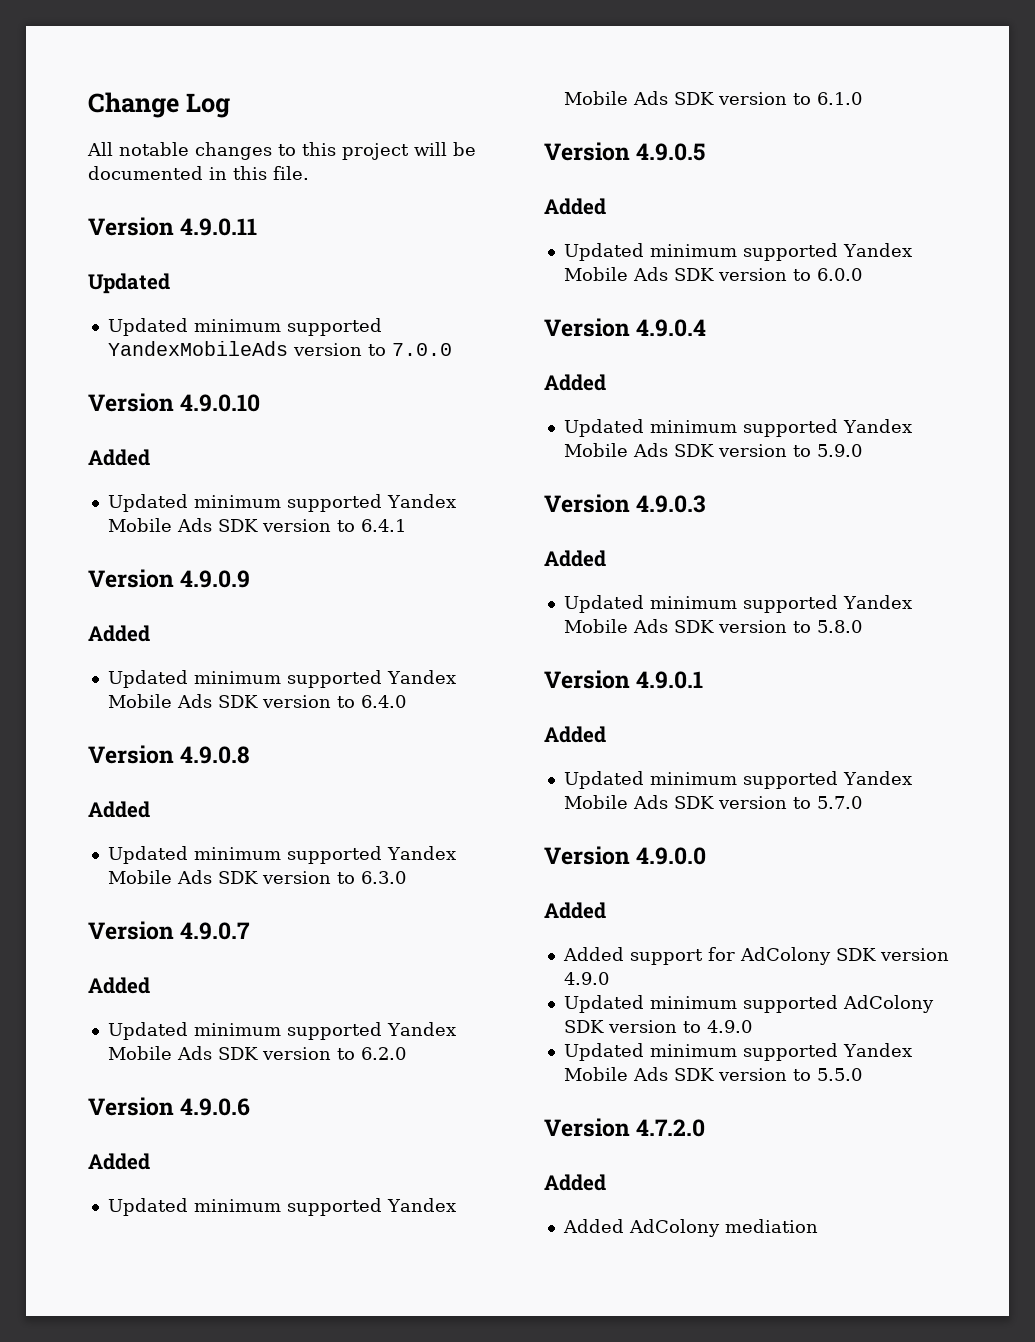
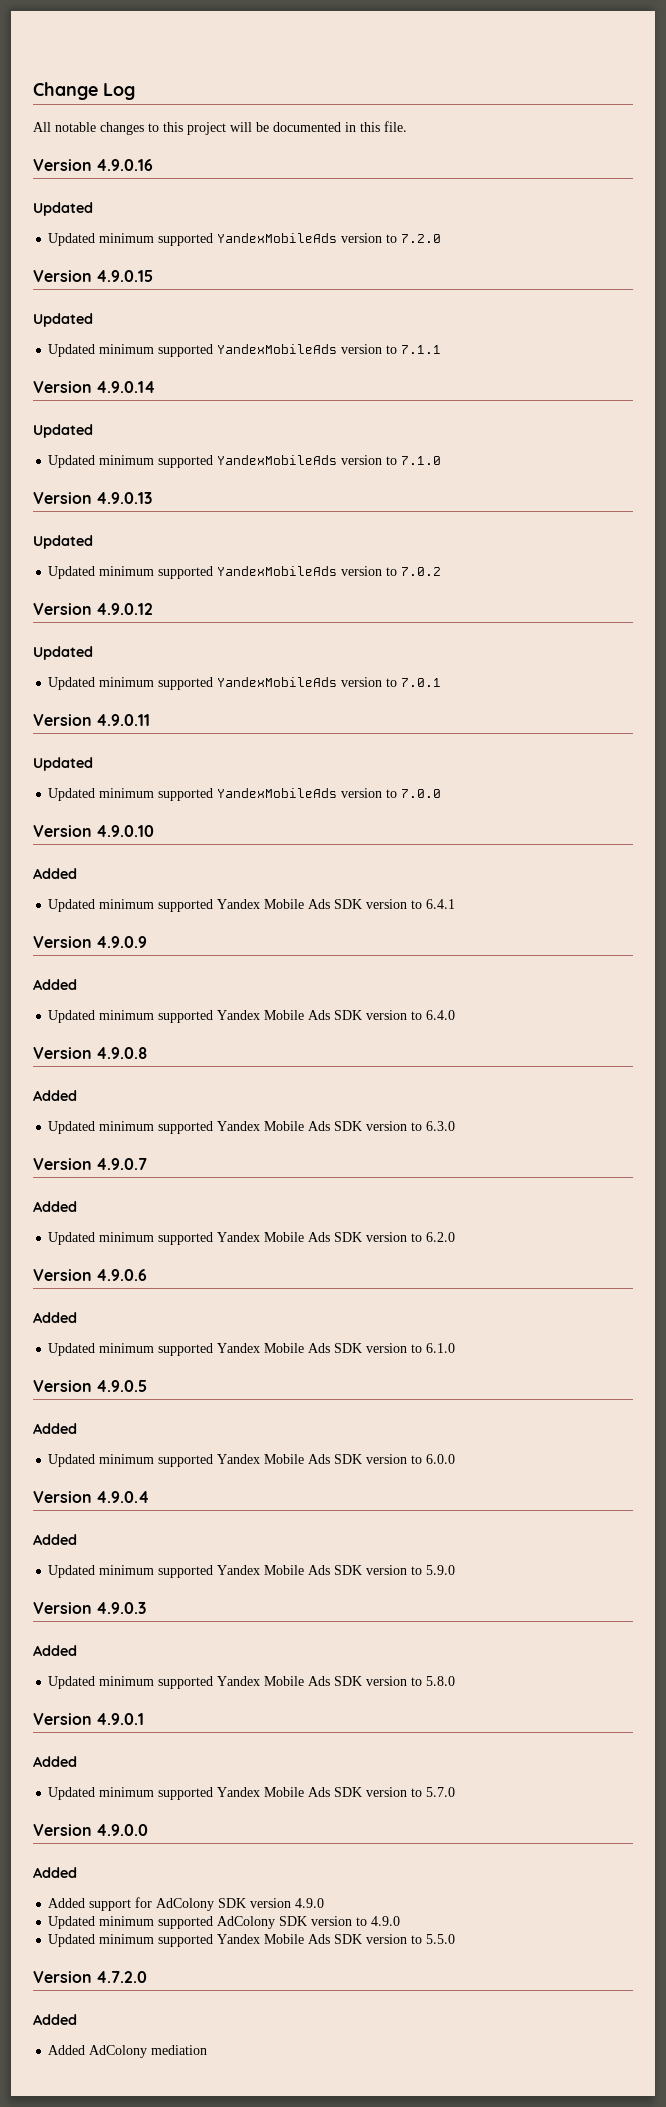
+ Version 4.9.0.16
+ Updated
+ Updated minimum supported YandexMobileAds version to 7.2.0
+ Version 4.9.0.15
+ Updated
+ Updated minimum supported YandexMobileAds version to 7.1.1
+ Version 4.9.0.14
+ Updated
+ Updated minimum supported YandexMobileAds version to 7.1.0
+ Version 4.9.0.13
+ Updated
+ Updated minimum supported YandexMobileAds version to 7.0.2
+ Version 4.9.0.12
+ Updated
+ Updated minimum supported YandexMobileAds version to 7.0.1

